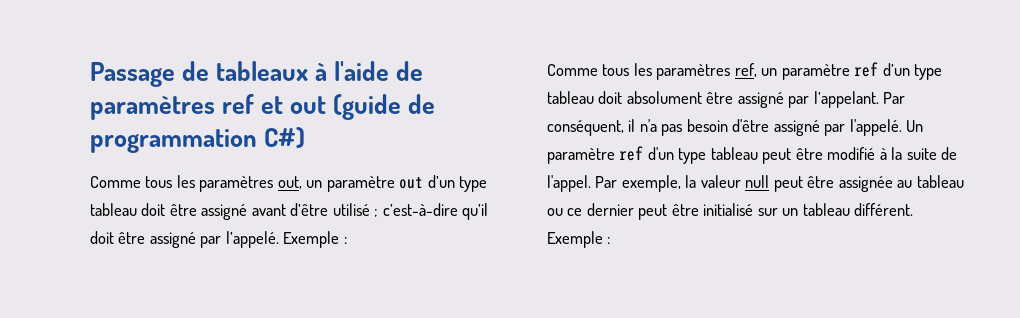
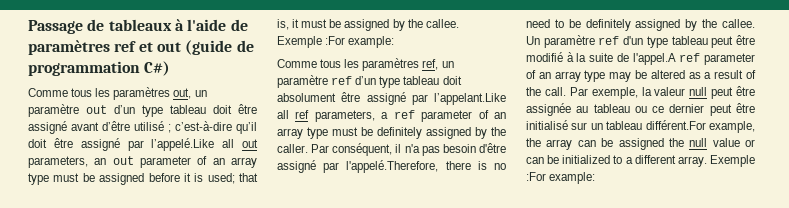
- Comme tous les paramètres out, un paramètre out d’un type tableau doit être assigné avant d’être utilisé ; c’est-à-dire qu’il doit être assigné par l’appelé. Exemple :
+ Comme tous les paramètres out, un paramètre out d’un type tableau doit être assigné avant d’être utilisé ; c’est-à-dire qu’il doit être assigné par l’appelé.Like all out parameters, an out parameter of an array type must be assigned before it is used; that is, it must be assigned by the callee. Exemple :For example:
- Comme tous les paramètres ref, un paramètre ref d’un type tableau doit absolument être assigné par l’appelant.
+ Comme tous les paramètres ref, un paramètre ref d’un type tableau doit absolument être assigné par l’appelant.Like all ref parameters, a ref parameter of an array type must be definitely assigned by the caller.
- Par conséquent, il n'a pas besoin d'être assigné par l'appelé.
+ Par conséquent, il n'a pas besoin d'être assigné par l'appelé.Therefore, there is no need to be definitely assigned by the callee.
- Un paramètre ref d'un type tableau peut être modifié à la suite de l'appel.
+ Un paramètre ref d'un type tableau peut être modifié à la suite de l'appel.A ref parameter of an array type may be altered as a result of the call.
- Par exemple, la valeur null peut être assignée au tableau ou ce dernier peut être initialisé sur un tableau différent. Exemple :
+ Par exemple, la valeur null peut être assignée au tableau ou ce dernier peut être initialisé sur un tableau différent.For example, the array can be assigned the null value or can be initialized to a different array. Exemple :For example:

